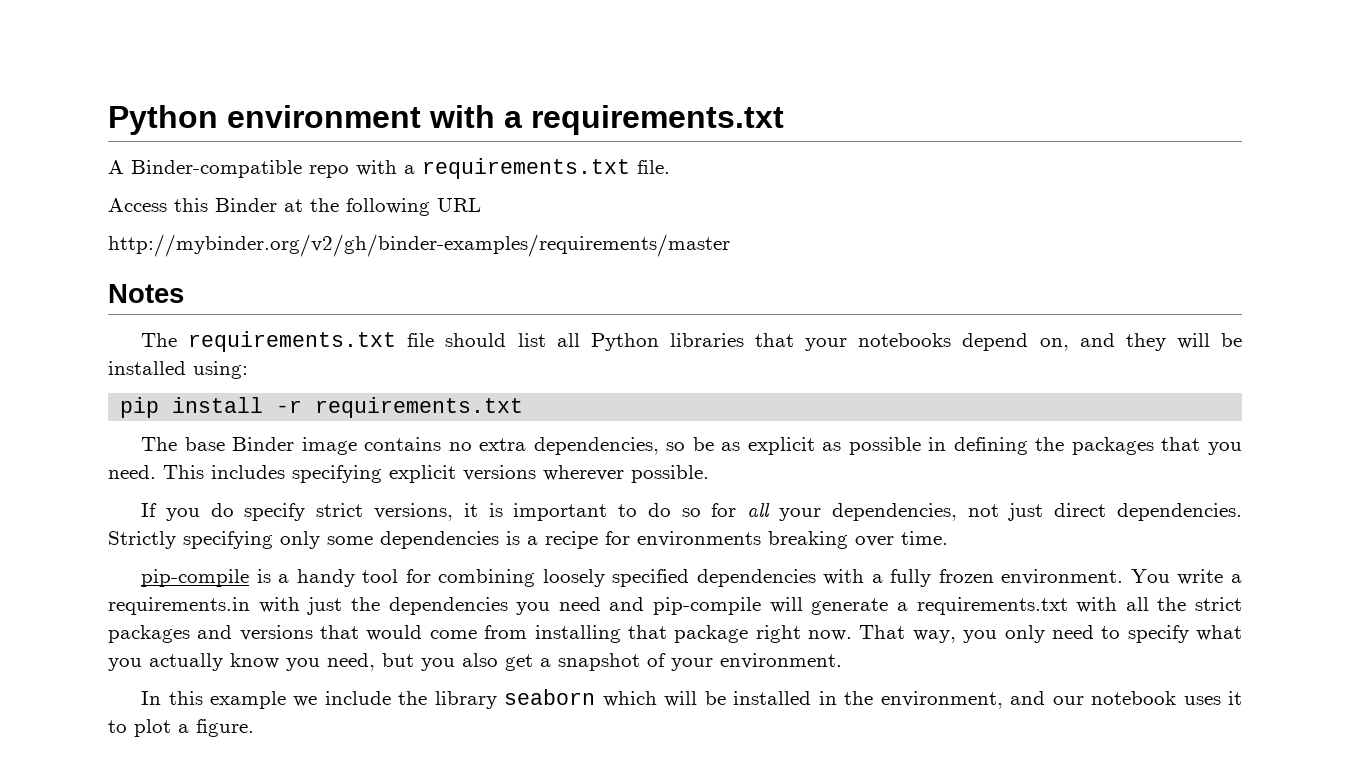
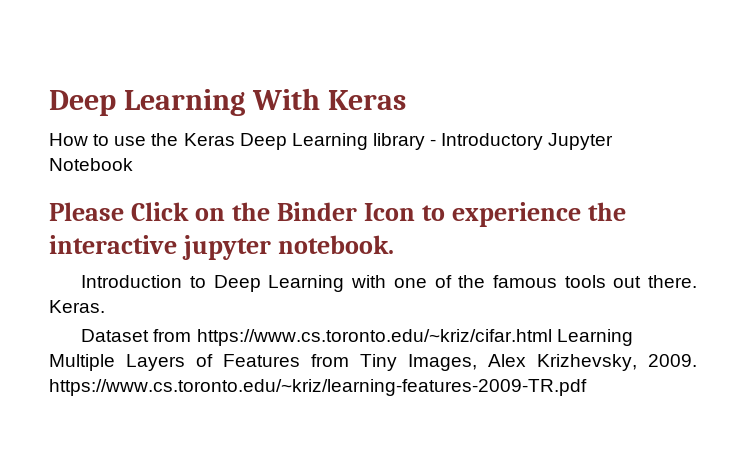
- Python environment with a requirements.txt
- A Binder-compatible repo with a requirements.txt file.
- Access this Binder at the following URL
- http://mybinder.org/v2/gh/binder-examples/requirements/master
- Notes
- The requirements.txt file should list all Python libraries that your notebooks depend on, and they will be installed using:
- pip install -r requirements.txt
- The base Binder image contains no extra dependencies, so be as explicit as possible in defining the packages that you need. This includes specifying explicit versions wherever possible.
- If you do specify strict versions, it is important to do so for all your dependencies, not just direct dependencies. Strictly specifying only some dependencies is a recipe for environments breaking over time.
- pip-compile is a handy tool for combining loosely specified dependencies with a fully frozen environment. You write a requirements.in with just the dependencies you need and pip-compile will generate a requirements.txt with all the strict packages and versions that would come from installing that package right now. That way, you only need to specify what you actually know you need, but you also get a snapshot of your environment.
- In this example we include the library seaborn which will be installed in the environment, and our notebook uses it to plot a figure.
+ Deep Learning With Keras
+ How to use the Keras Deep Learning library - Introductory Jupyter Notebook
+ Please Click on the Binder Icon to experience the interactive jupyter notebook.
+ Introduction to Deep Learning with one of the famous tools out there. Keras.
+ Dataset from https://www.cs.toronto.edu/~kriz/cifar.html Learning Multiple Layers of Features from Tiny Images, Alex Krizhevsky, 2009. https://www.cs.toronto.edu/~kriz/learning-features-2009-TR.pdf

